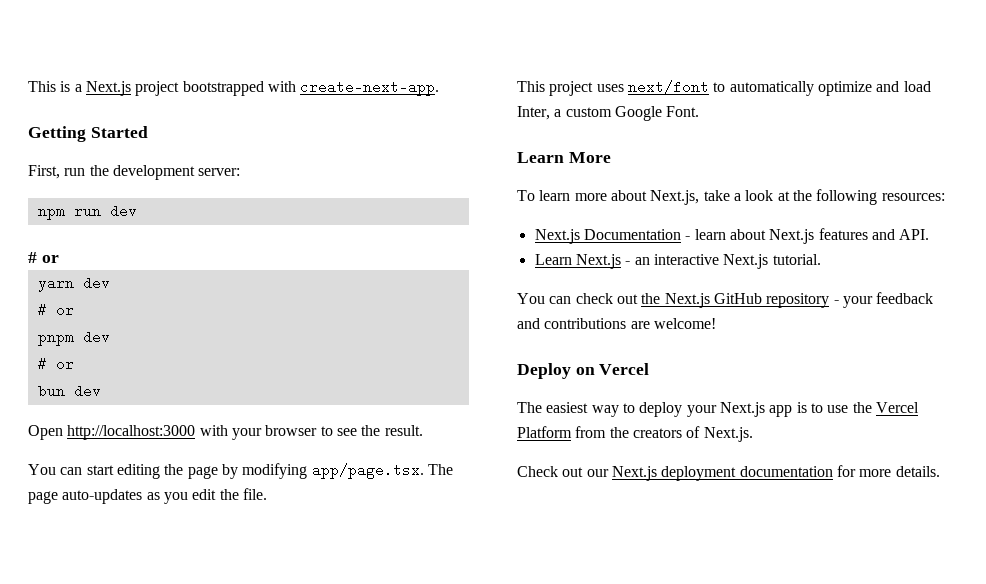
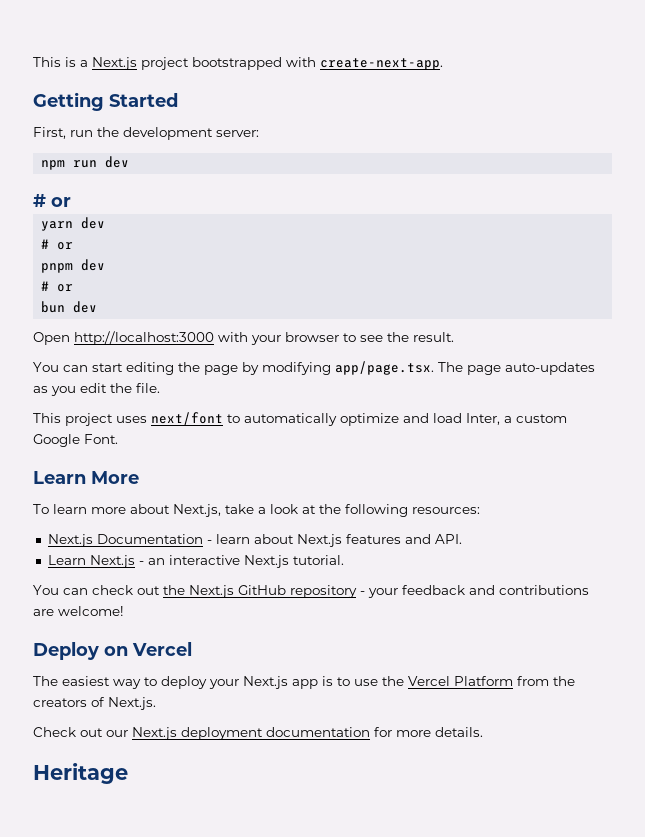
+ Heritage

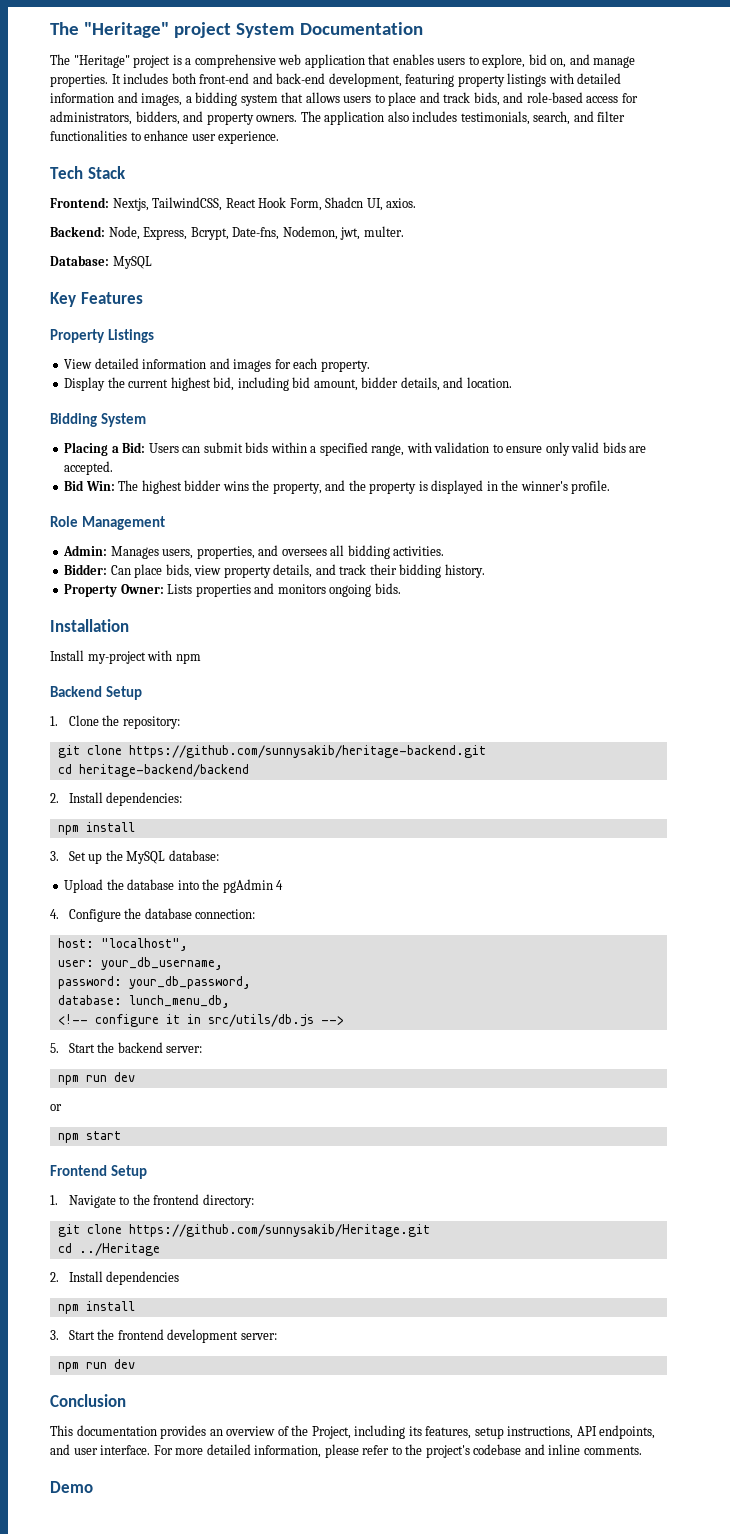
- This is a Next.js project bootstrapped with create-next-app.
- Getting Started
- First, run the development server:
+ The "Heritage" project System Documentation
+ The "Heritage" project is a comprehensive web application that enables users to explore, bid on, and manage properties. It includes both front-end and back-end development, featuring property listings with detailed information and images, a bidding system that allows users to place and track bids, and role-based access for administrators, bidders, and property owners. The application also includes testimonials, search, and filter functionalities to enhance user experience.
+ Tech Stack
+ Frontend: Nextjs, TailwindCSS, React Hook Form, Shadcn UI, axios.
+ Backend: Node, Express, Bcrypt, Date-fns, Nodemon, jwt, multer.
+ Database: MySQL
+ Key Features
+ Property Listings
+ View detailed information and images for each property.
+ Display the current highest bid, including bid amount, bidder details, and location.
+ Bidding System
+ Placing a Bid: Users can submit bids within a specified range, with validation to ensure only valid bids are accepted.
+ Bid Win: The highest bidder wins the property, and the property is displayed in the winner's profile.
+ Role Management
+ Admin: Manages users, properties, and oversees all bidding activities.
+ Bidder: Can place bids, view property details, and track their bidding history.
+ Property Owner: Lists properties and monitors ongoing bids.
+ Installation
+ Install my-project with npm
+ Backend Setup
+ 1. Clone the repository:
+ git clone https://github.com/sunnysakib/heritage-backend.git
+ cd heritage-backend/backend
+ 2. Install dependencies:
+ npm install
+ 3. Set up the MySQL database:
+ Upload the database into the pgAdmin 4
+ 4. Configure the database connection:
+ host: "localhost",
+ user: your_db_username,
+ password: your_db_password,
+ database: lunch_menu_db,
+ <!-- configure it in src/utils/db.js -->
+ 5. Start the backend server:
  npm run dev
- # or
- yarn dev
- # or
- pnpm dev
- # or
- bun dev
- Open http://localhost:3000 with your browser to see the result.
- You can start editing the page by modifying app/page.tsx. The page auto-updates as you edit the file.
- This project uses next/font to automatically optimize and load Inter, a custom Google Font.
- Learn More
- To learn more about Next.js, take a look at the following resources:
- Next.js Documentation - learn about Next.js features and API.
- Learn Next.js - an interactive Next.js tutorial.
- You can check out the Next.js GitHub repository - your feedback and contributions are welcome!
- Deploy on Vercel
- The easiest way to deploy your Next.js app is to use the Vercel Platform from the creators of Next.js.
- Check out our Next.js deployment documentation for more details.
- Heritage
+ or
+ npm start
+ Frontend Setup
+ 1. Navigate to the frontend directory:
+ git clone https://github.com/sunnysakib/Heritage.git
+ cd ../Heritage
+ 2. Install dependencies
+ npm install
+ 3. Start the frontend development server:
+ npm run dev
+ Conclusion
+ This documentation provides an overview of the Project, including its features, setup instructions, API endpoints, and user interface. For more detailed information, please refer to the project's codebase and inline comments.
+ Demo

